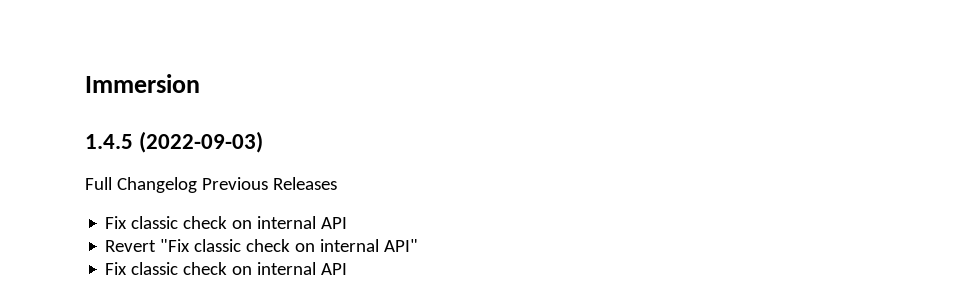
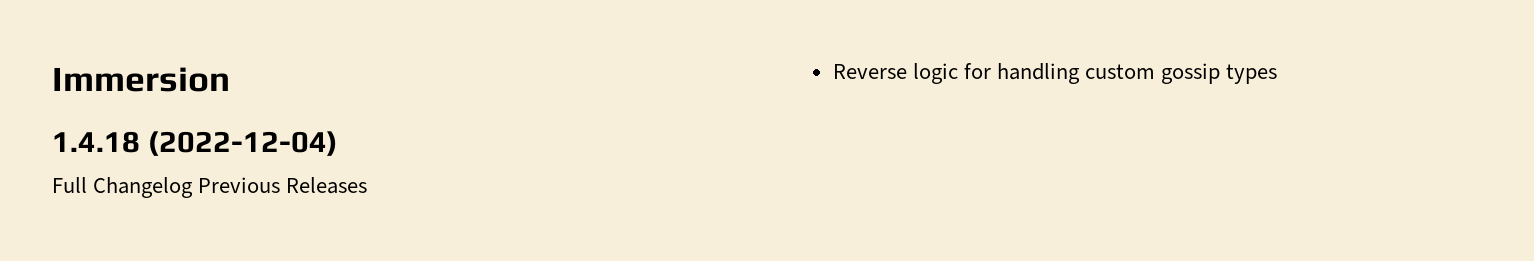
- 1.4.5 (2022-09-03)
+ 1.4.18 (2022-12-04)
  Full Changelog Previous Releases
- Fix classic check on internal API
- Revert "Fix classic check on internal API"
- Fix classic check on internal API
+ Reverse logic for handling custom gossip types

